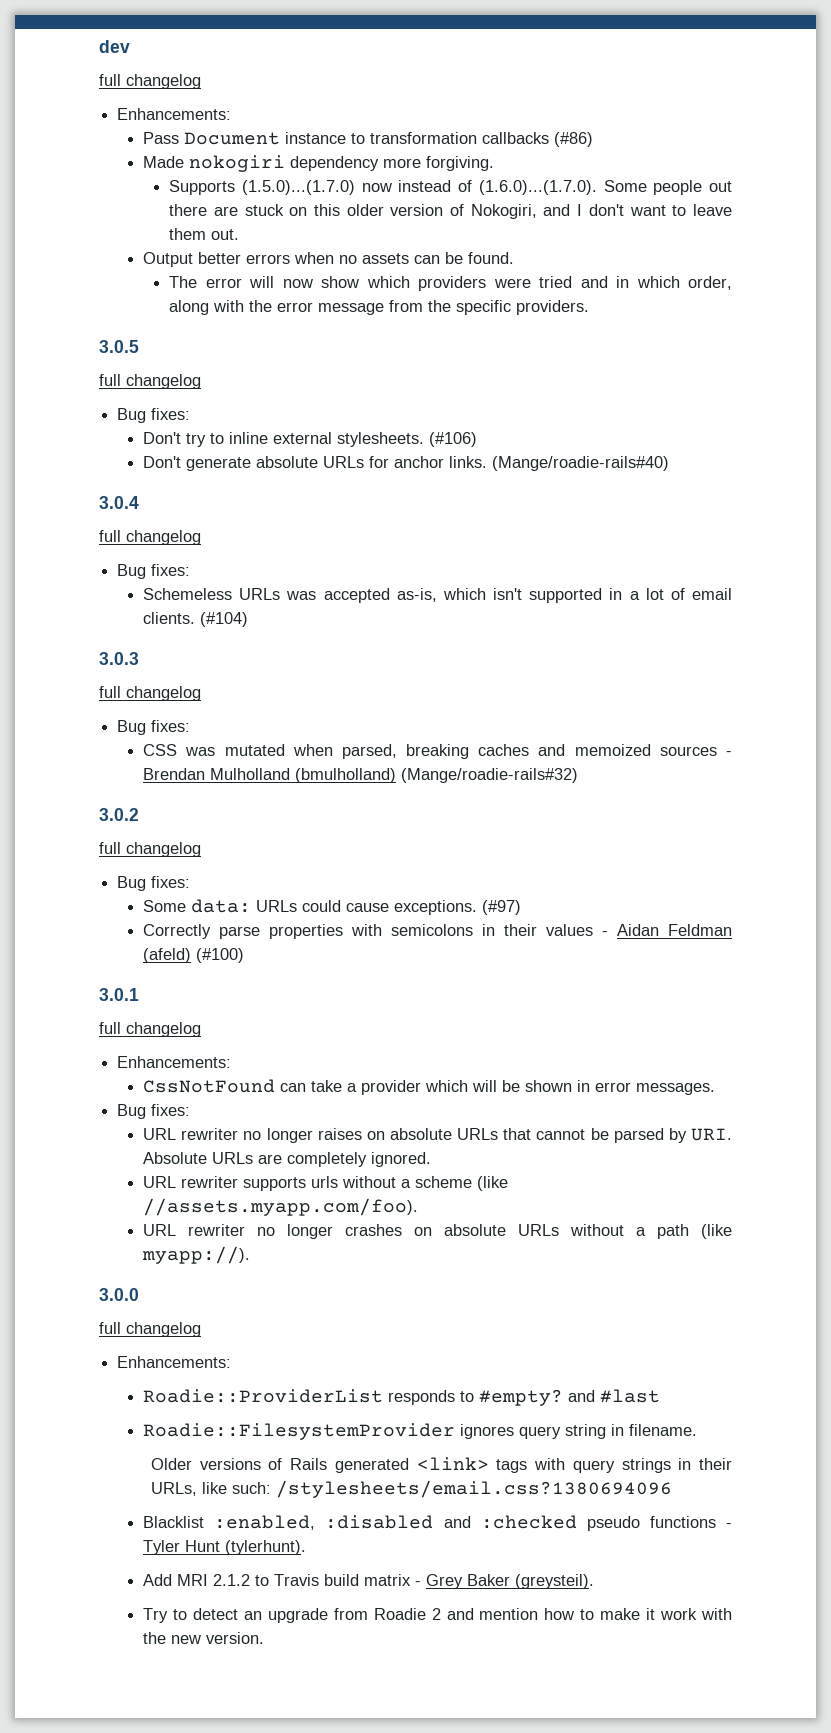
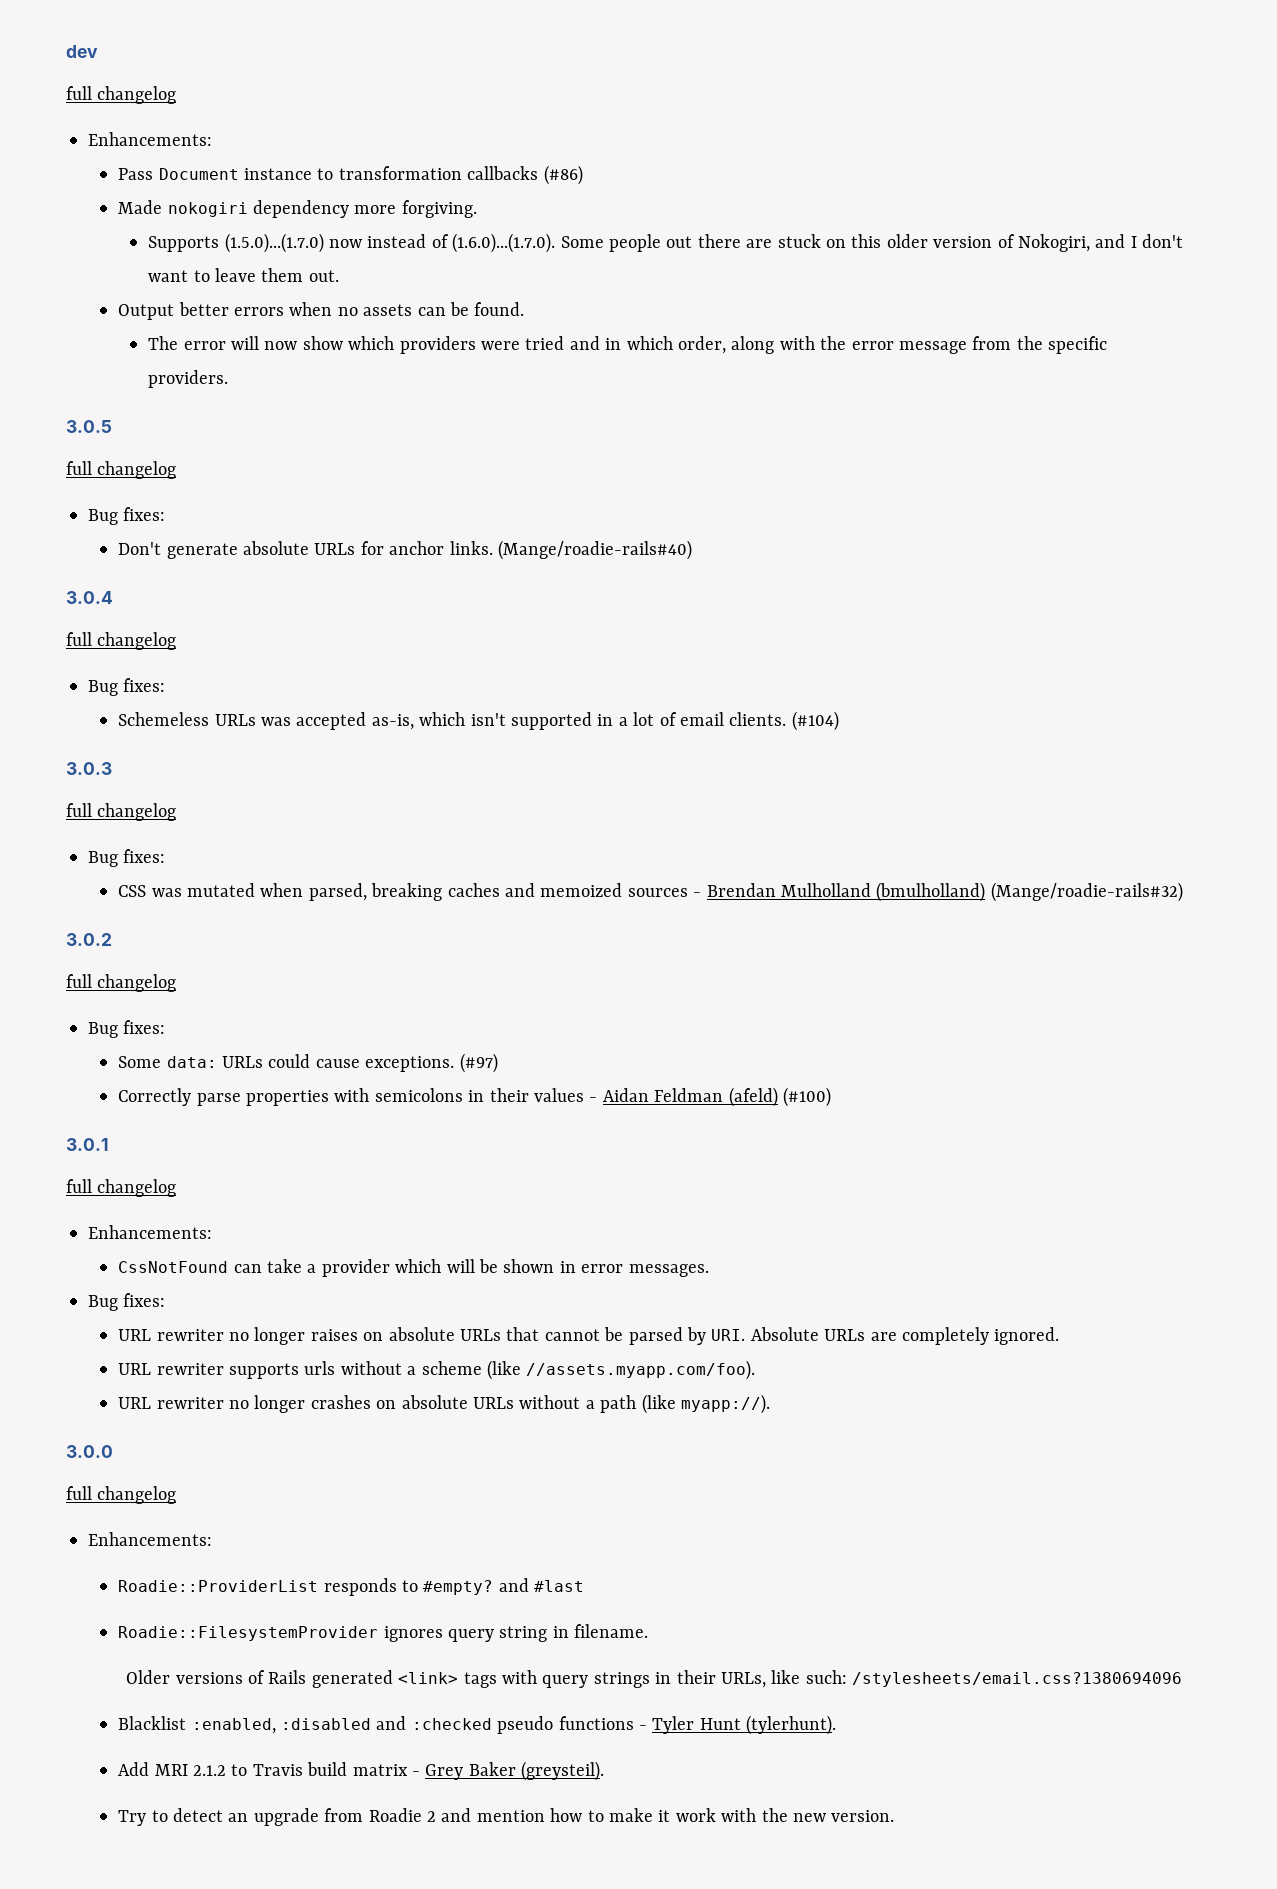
- Don't try to inline external stylesheets. (#106)

